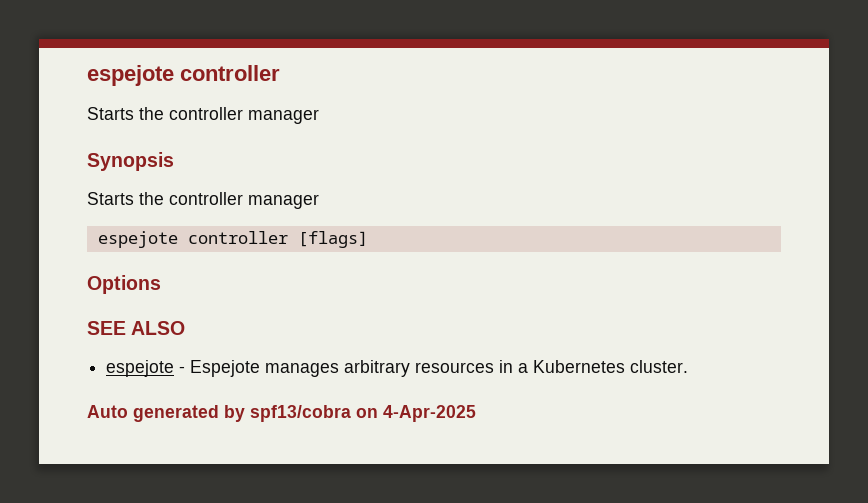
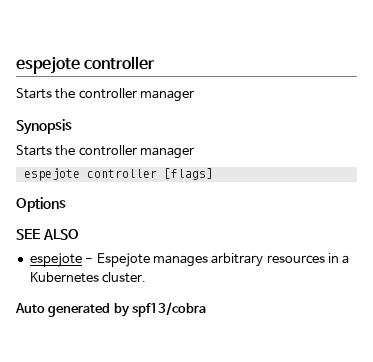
- Auto generated by spf13/cobra on 4-Apr-2025
+ Auto generated by spf13/cobra

